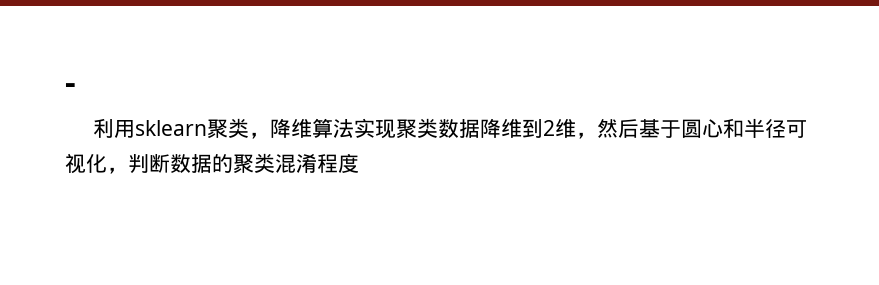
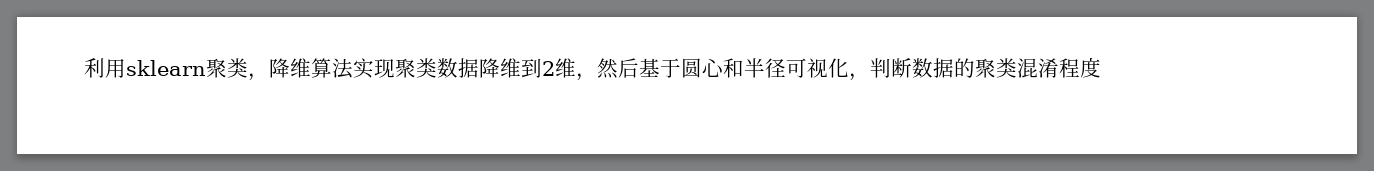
- -

